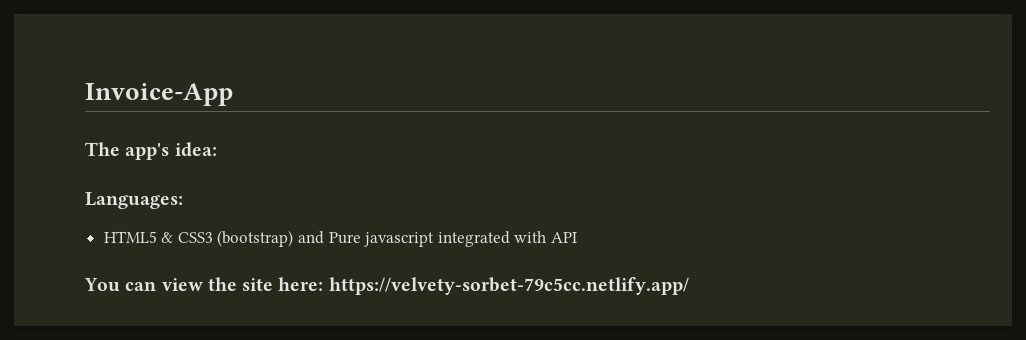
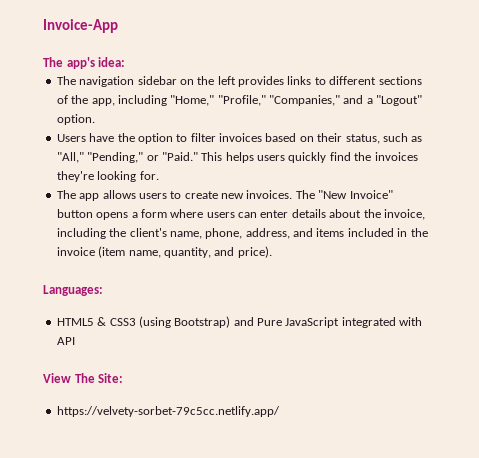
+ The navigation sidebar on the left provides links to different sections of the app, including "Home," "Profile," "Companies," and a "Logout" option.
+ Users have the option to filter invoices based on their status, such as "All," "Pending," or "Paid." This helps users quickly find the invoices they're looking for.
+ The app allows users to create new invoices. The "New Invoice" button opens a form where users can enter details about the invoice, including the client's name, phone, address, and items included in the invoice (item name, quantity, and price).
- HTML5 & CSS3 (bootstrap) and Pure javascript integrated with API
+ HTML5 & CSS3 (using Bootstrap) and Pure JavaScript integrated with API
- You can view the site here: https://velvety-sorbet-79c5cc.netlify.app/
+ View The Site:
+ https://velvety-sorbet-79c5cc.netlify.app/

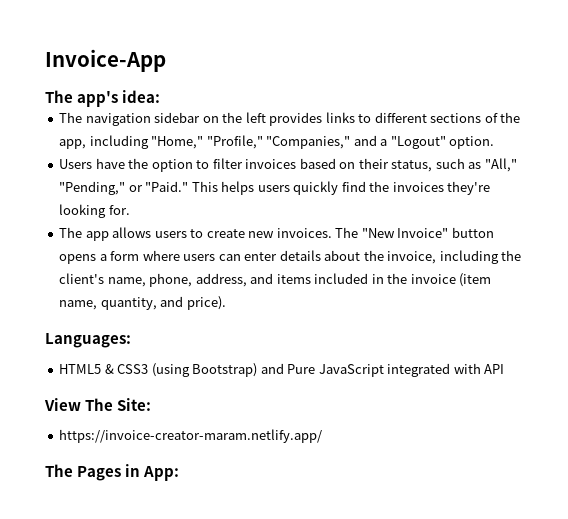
- https://velvety-sorbet-79c5cc.netlify.app/
+ https://invoice-creator-maram.netlify.app/
+ The Pages in App:

